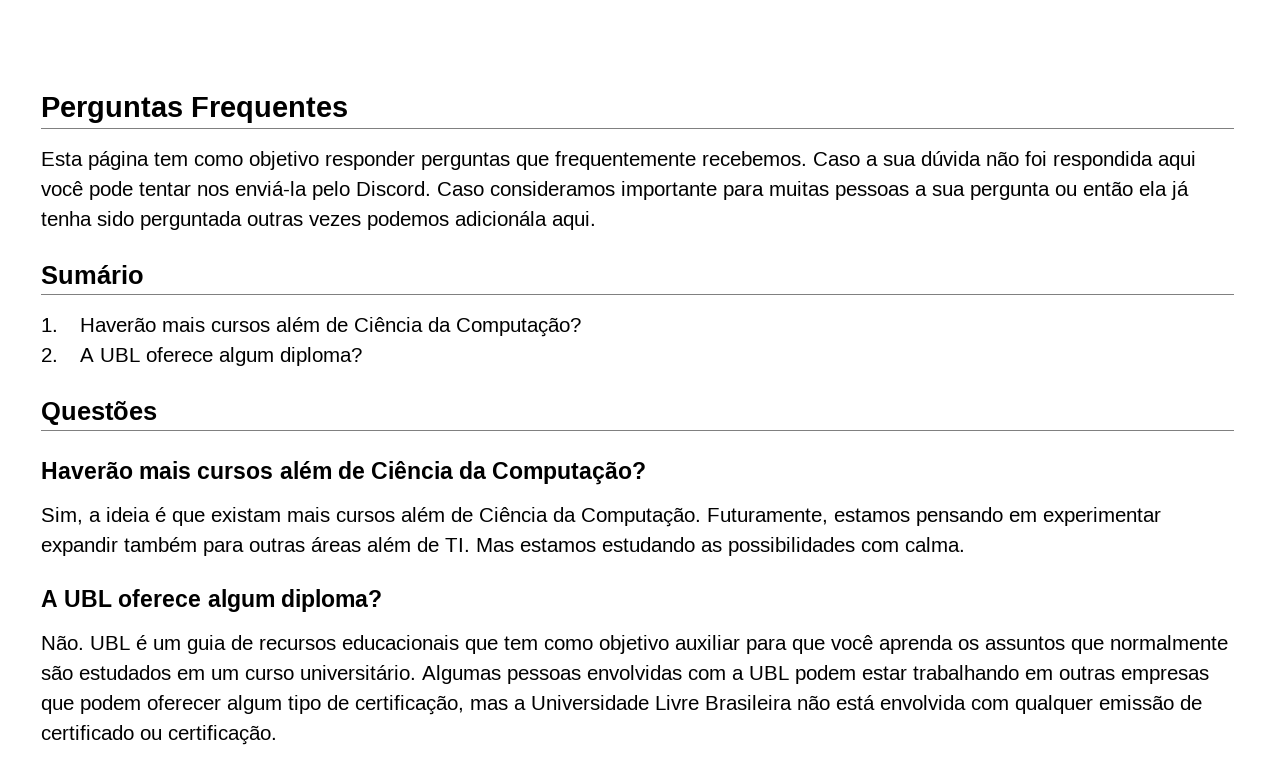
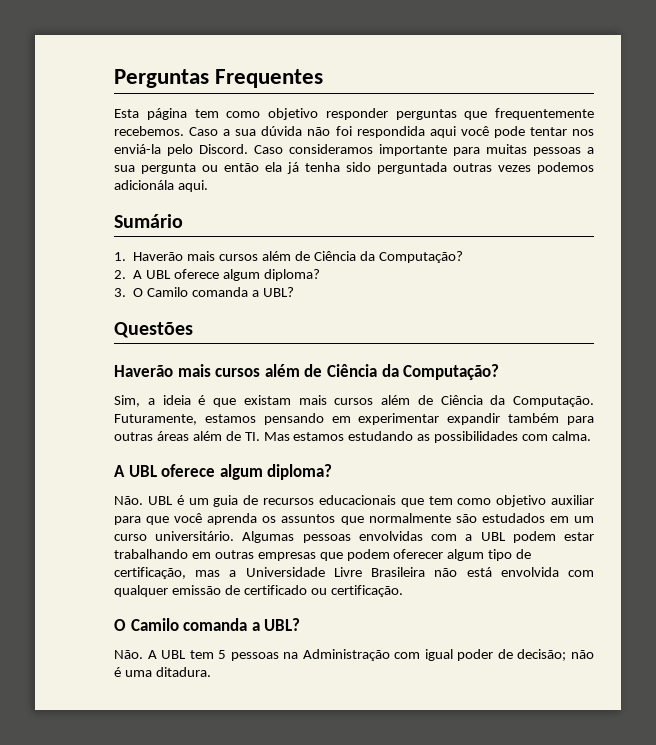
+ 3. O Camilo comanda a UBL?
  Algumas pessoas envolvidas com a UBL podem estar trabalhando em outras empresas que podem oferecer algum tipo de certificação, mas a Universidade Livre Brasileira não está envolvida com qualquer emissão de certificado ou certificação.
+ O Camilo comanda a UBL?
+ Não. A UBL tem 5 pessoas na Administração com igual poder de decisão; não é uma ditadura.

